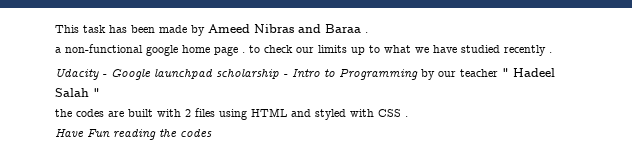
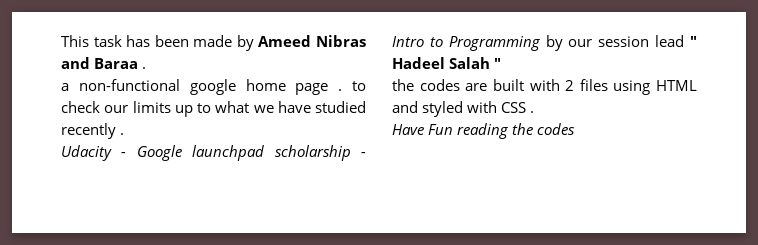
- Udacity - Google launchpad scholarship - Intro to Programming by our teacher " Hadeel Salah "
+ Udacity - Google launchpad scholarship - Intro to Programming by our session lead " Hadeel Salah "

